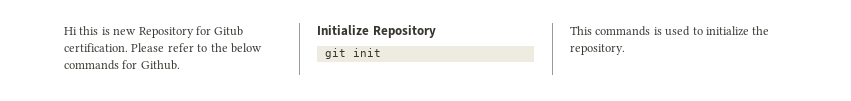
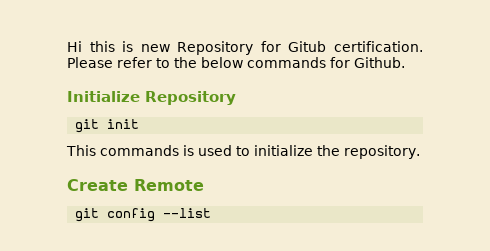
+ Create Remote
+ git config --list

